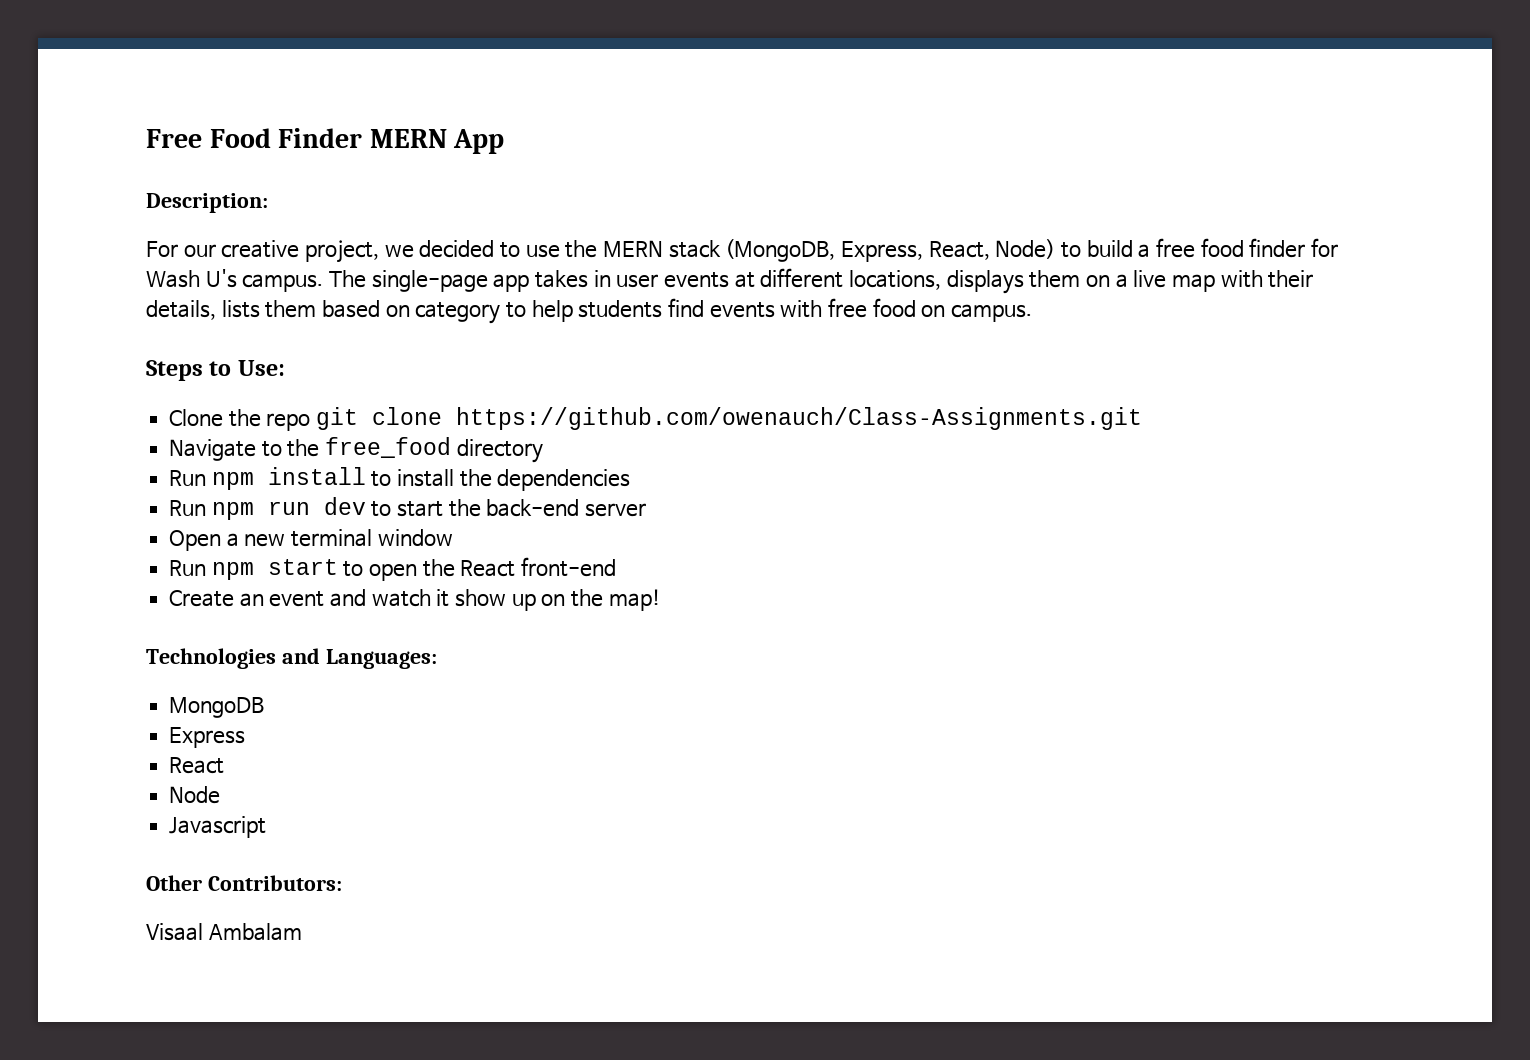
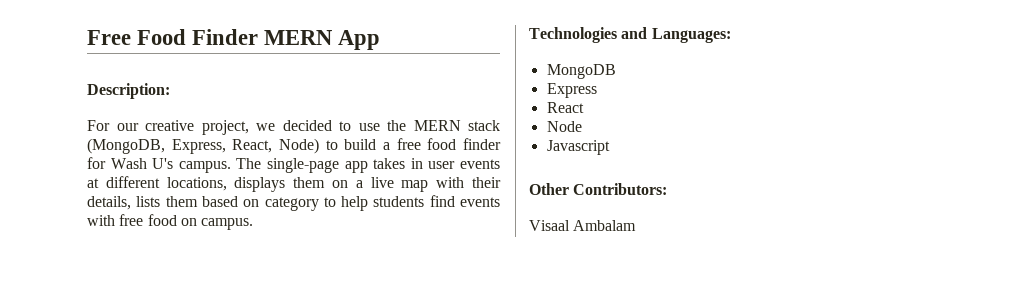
- Steps to Use:
- Clone the repo git clone https://github.com/owenauch/Class-Assignments.git
- Navigate to the free_food directory
- Run npm install to install the dependencies
- Run npm run dev to start the back-end server
- Open a new terminal window
- Run npm start to open the React front-end
- Create an event and watch it show up on the map!

